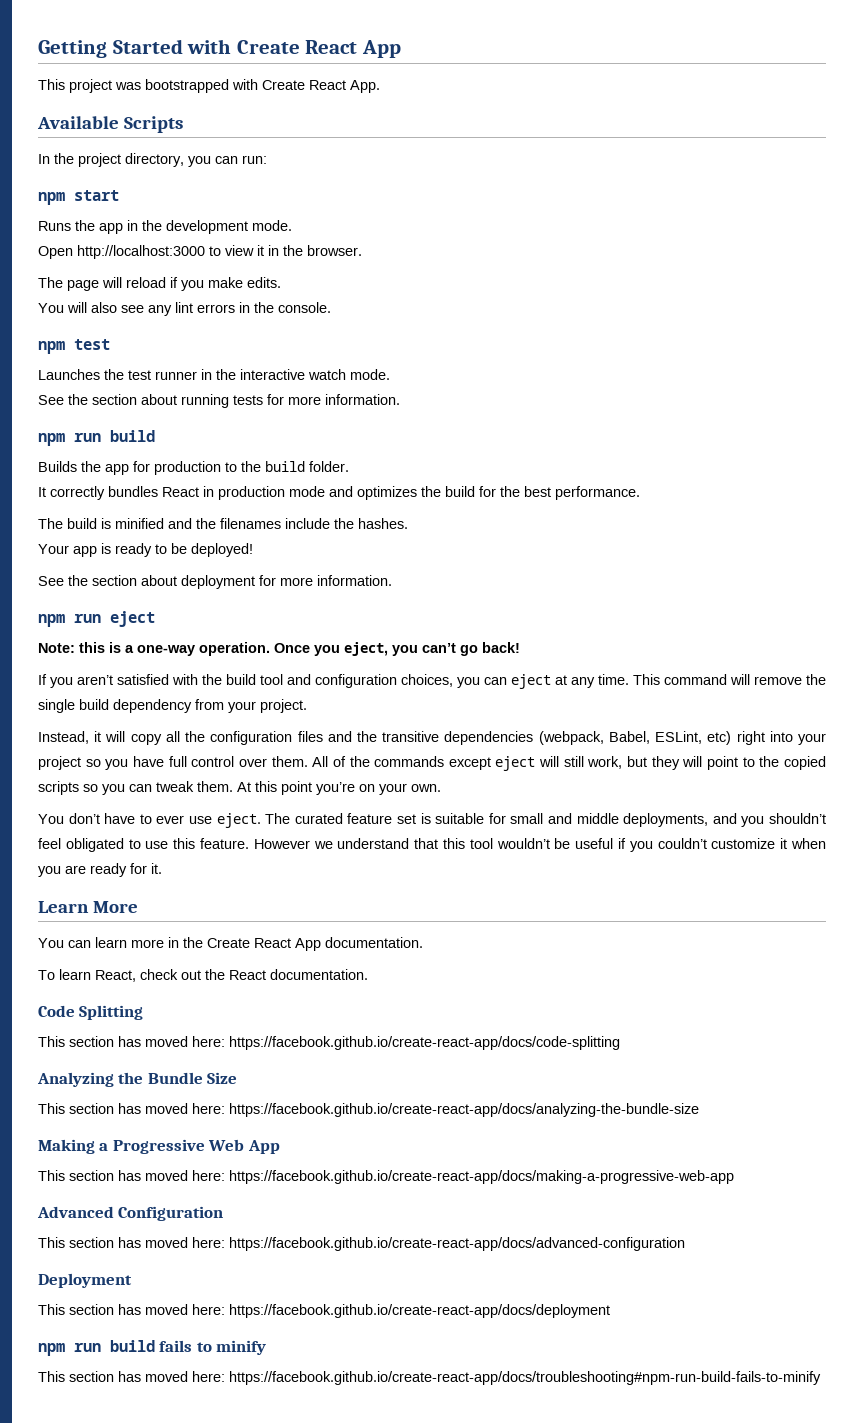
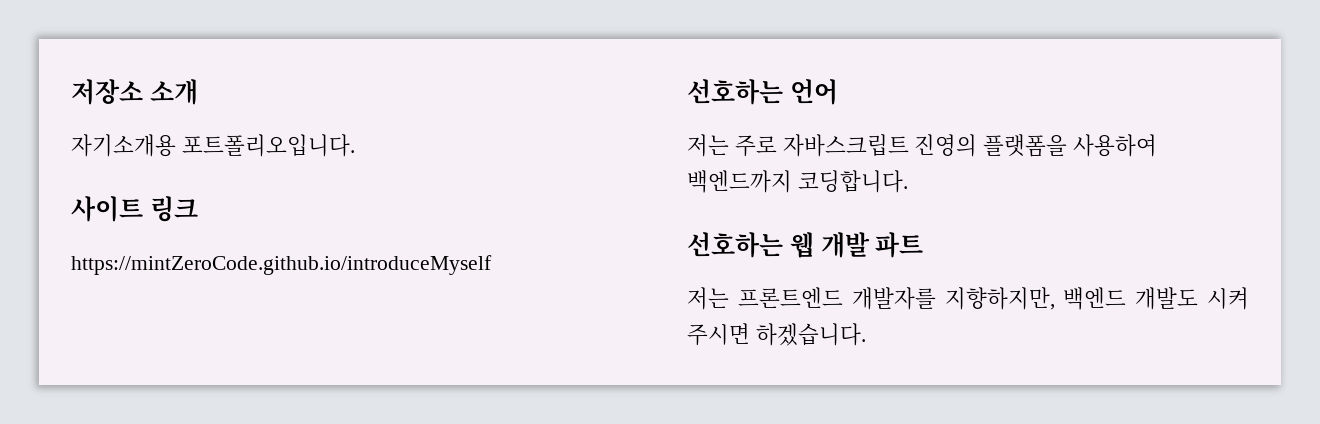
- Getting Started with Create React App
- This project was bootstrapped with Create React App.
- Available Scripts
- In the project directory, you can run:
- npm start
- Runs the app in the development mode.
- Open http://localhost:3000 to view it in the browser.
- The page will reload if you make edits.
- You will also see any lint errors in the console.
- npm test
- Launches the test runner in the interactive watch mode.
- See the section about running tests for more information.
- npm run build
- Builds the app for production to the build folder.
- It correctly bundles React in production mode and optimizes the build for the best performance.
- The build is minified and the filenames include the hashes.
- Your app is ready to be deployed!
- See the section about deployment for more information.
- npm run eject
- Note: this is a one-way operation. Once you eject, you can’t go back!
- If you aren’t satisfied with the build tool and configuration choices, you can eject at any time. This command will remove the single build dependency from your project.
- Instead, it will copy all the configuration files and the transitive dependencies (webpack, Babel, ESLint, etc) right into your project so you have full control over them. All of the commands except eject will still work, but they will point to the copied scripts so you can tweak them. At this point you’re on your own.
- You don’t have to ever use eject. The curated feature set is suitable for small and middle deployments, and you shouldn’t feel obligated to use this feature. However we understand that this tool wouldn’t be useful if you couldn’t customize it when you are ready for it.
- Learn More
- You can learn more in the Create React App documentation.
- To learn React, check out the React documentation.
- Code Splitting
- This section has moved here: https://facebook.github.io/create-react-app/docs/code-splitting
- Analyzing the Bundle Size
- This section has moved here: https://facebook.github.io/create-react-app/docs/analyzing-the-bundle-size
- Making a Progressive Web App
- This section has moved here: https://facebook.github.io/create-react-app/docs/making-a-progressive-web-app
- Advanced Configuration
- This section has moved here: https://facebook.github.io/create-react-app/docs/advanced-configuration
- Deployment
- This section has moved here: https://facebook.github.io/create-react-app/docs/deployment
- npm run build fails to minify
- This section has moved here: https://facebook.github.io/create-react-app/docs/troubleshooting#npm-run-build-fails-to-minify
+ 저장소 소개
+ 자기소개용 포트폴리오입니다.
+ 사이트 링크
+ https://mintZeroCode.github.io/introduceMyself
+ 선호하는 언어
+ 저는 주로 자바스크립트 진영의 플랫폼을 사용하여 백엔드까지 코딩합니다.
+ 선호하는 웹 개발 파트
+ 저는 프론트엔드 개발자를 지향하지만, 백엔드 개발도 시켜 주시면 하겠습니다.

